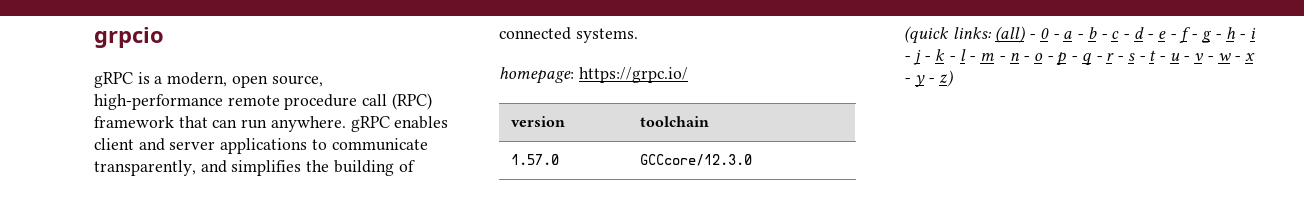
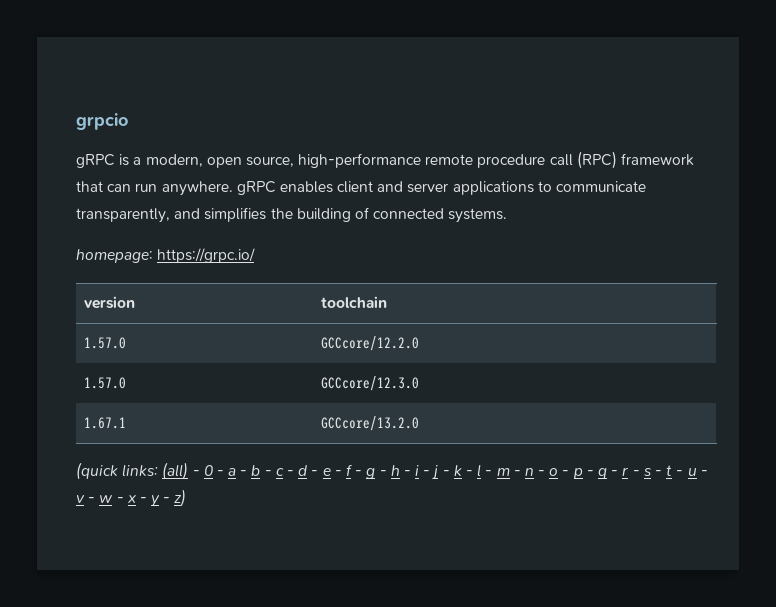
+ 1.57.0 | GCCcore/12.2.0
+ 1.67.1 | GCCcore/13.2.0

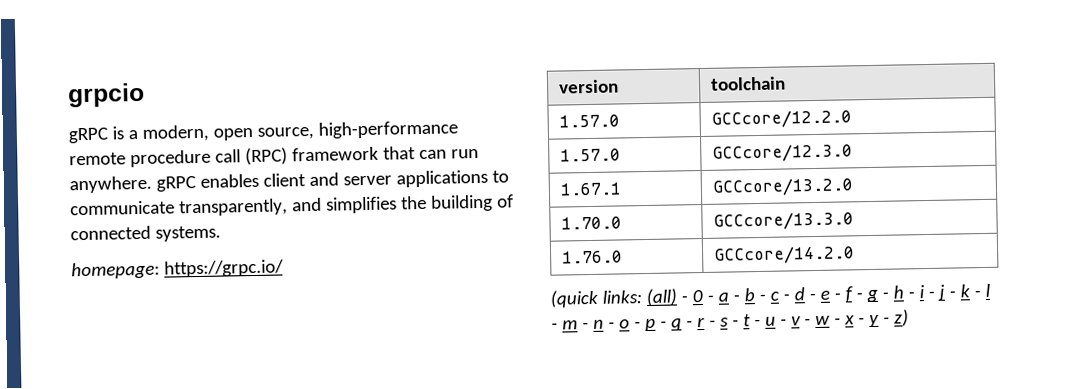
+ 1.70.0 | GCCcore/13.3.0
+ 1.76.0 | GCCcore/14.2.0

